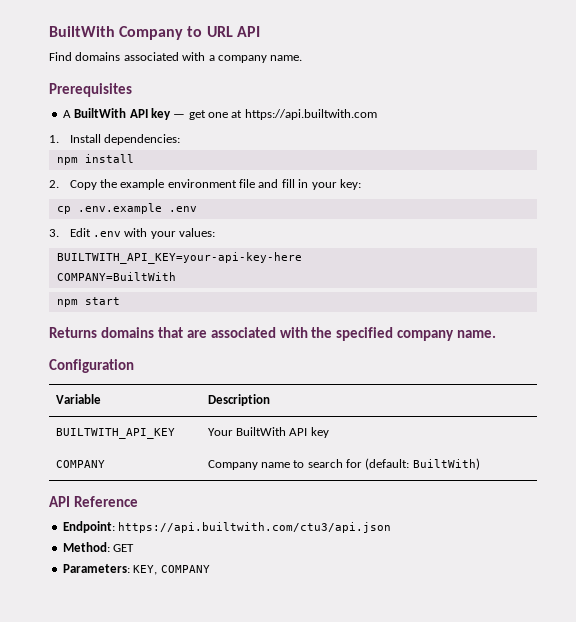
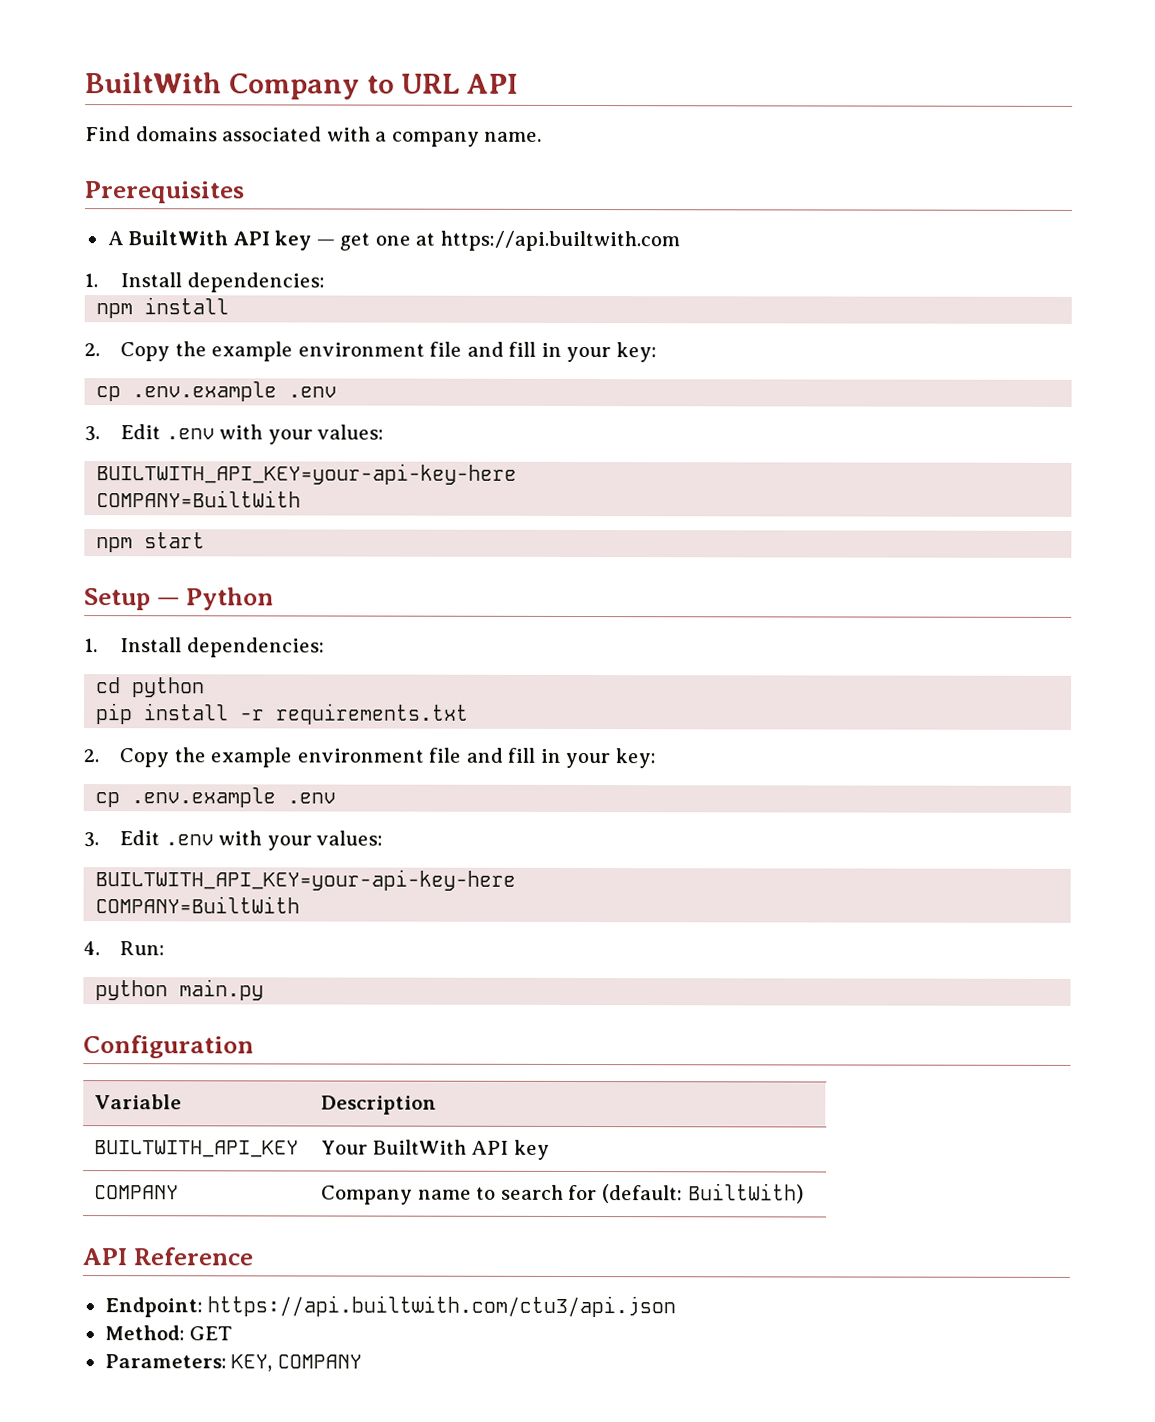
- Returns domains that are associated with the specified company name.
+ Setup — Python
+ 1. Install dependencies:
+ cd python
+ pip install -r requirements.txt
+ 2. Copy the example environment file and fill in your key:
+ cp .env.example .env
+ 3. Edit .env with your values:
+ BUILTWITH_API_KEY=your-api-key-here
+ COMPANY=BuiltWith
+ 4. Run:
+ python main.py

